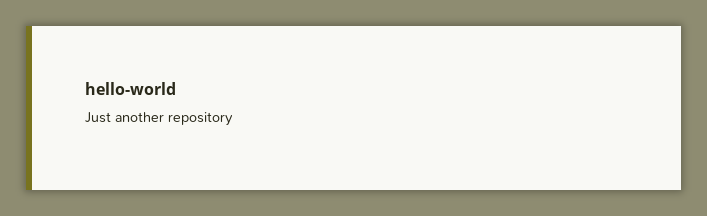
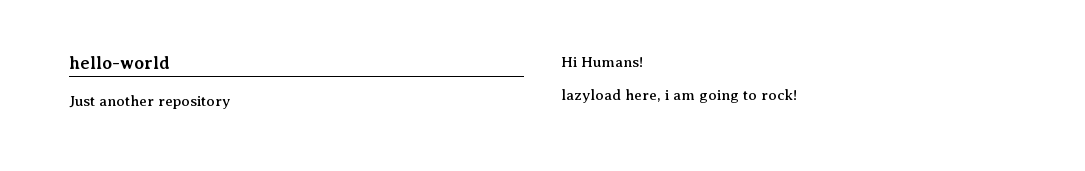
+ Hi Humans!
+ lazyload here, i am going to rock!

